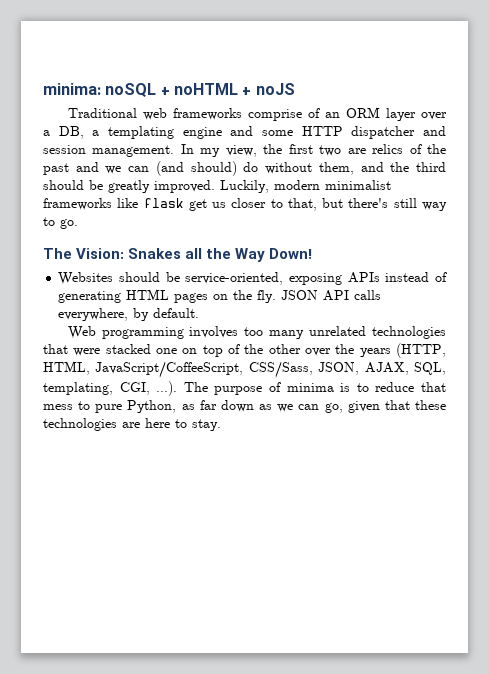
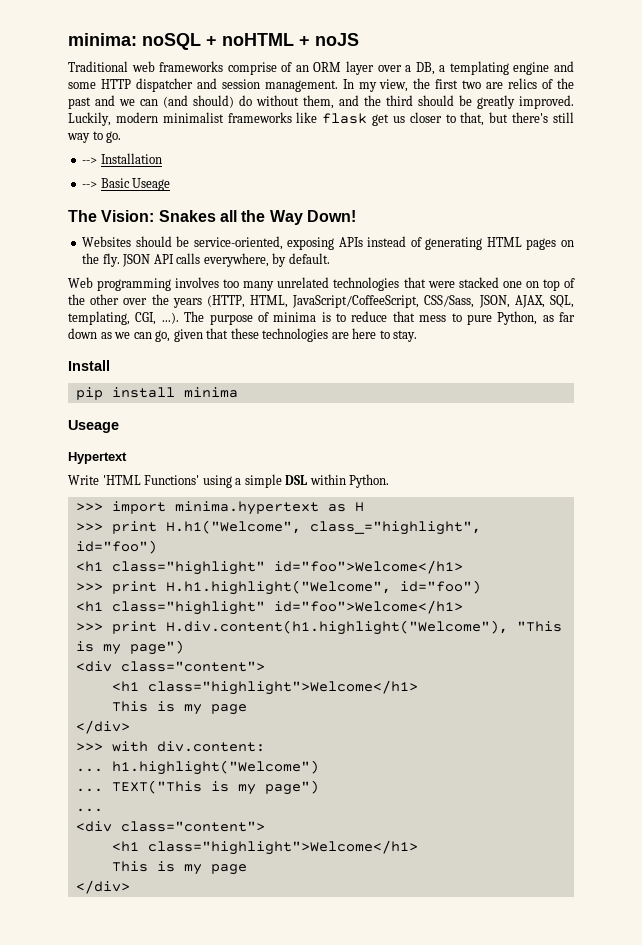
+ --> Installation
+ --> Basic Useage
+ Install
+ pip install minima
+ Useage
+ Hypertext
+ Write 'HTML Functions' using a simple DSL within Python.
+ >>> import minima.hypertext as H
+ >>> print H.h1("Welcome", class_="highlight", id="foo")
+ <h1 class="highlight" id="foo">Welcome</h1>
+ >>> print H.h1.highlight("Welcome", id="foo")
+ <h1 class="highlight" id="foo">Welcome</h1>
+ >>> print H.div.content(h1.highlight("Welcome"), "This is my page")
+ <div class="content">
+ <h1 class="highlight">Welcome</h1>
+ This is my page
+ </div>
+ >>> with div.content:
+ ... h1.highlight("Welcome")
+ ... TEXT("This is my page")
+ ...
+ <div class="content">
+ <h1 class="highlight">Welcome</h1>
+ This is my page
+ </div>

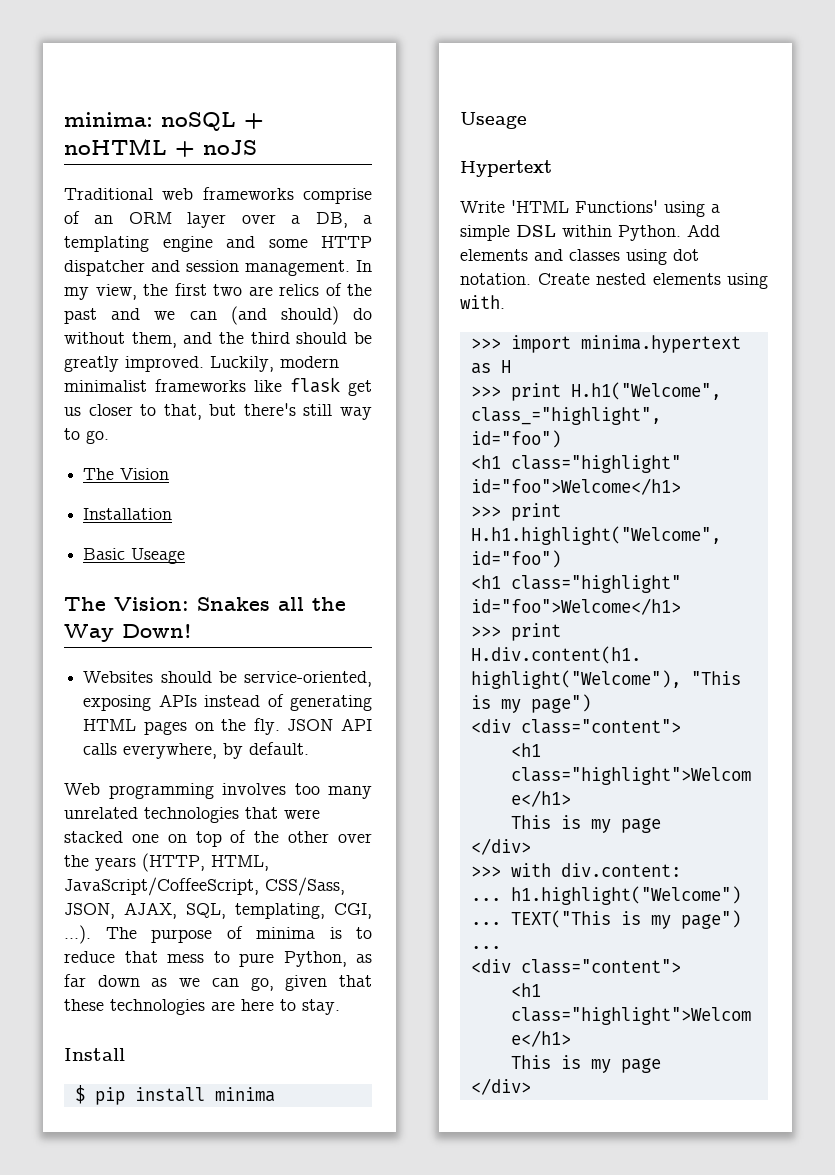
- --> Installation
+ The Vision
+ Installation
- --> Basic Useage
+ Basic Useage
- pip install minima
+ $ pip install minima
+ Add elements and classes using dot notation. Create nested elements using with.

